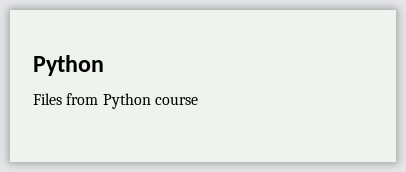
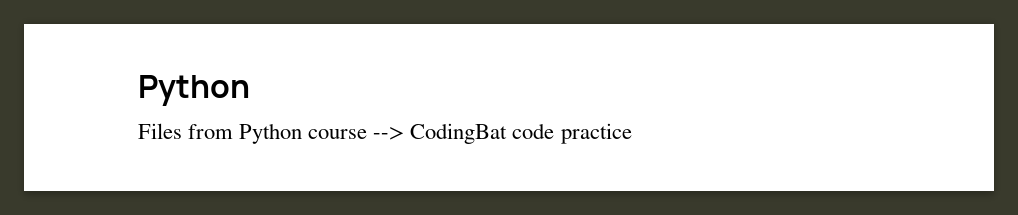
- Files from Python course
+ Files from Python course --> CodingBat code practice

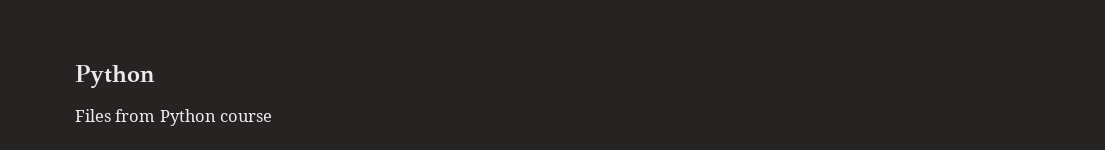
- Files from Python course --> CodingBat code practice
+ Files from Python course

